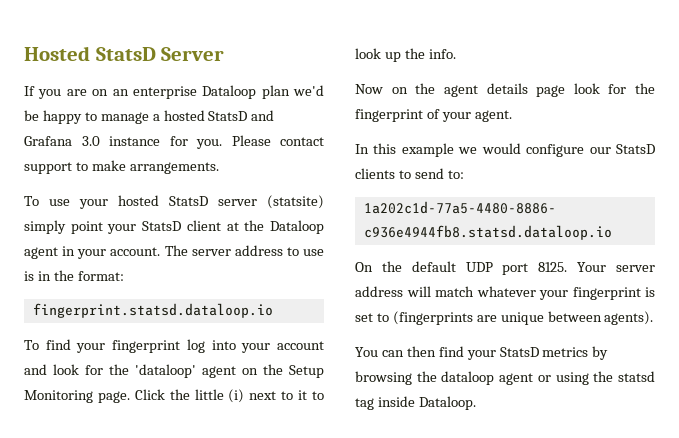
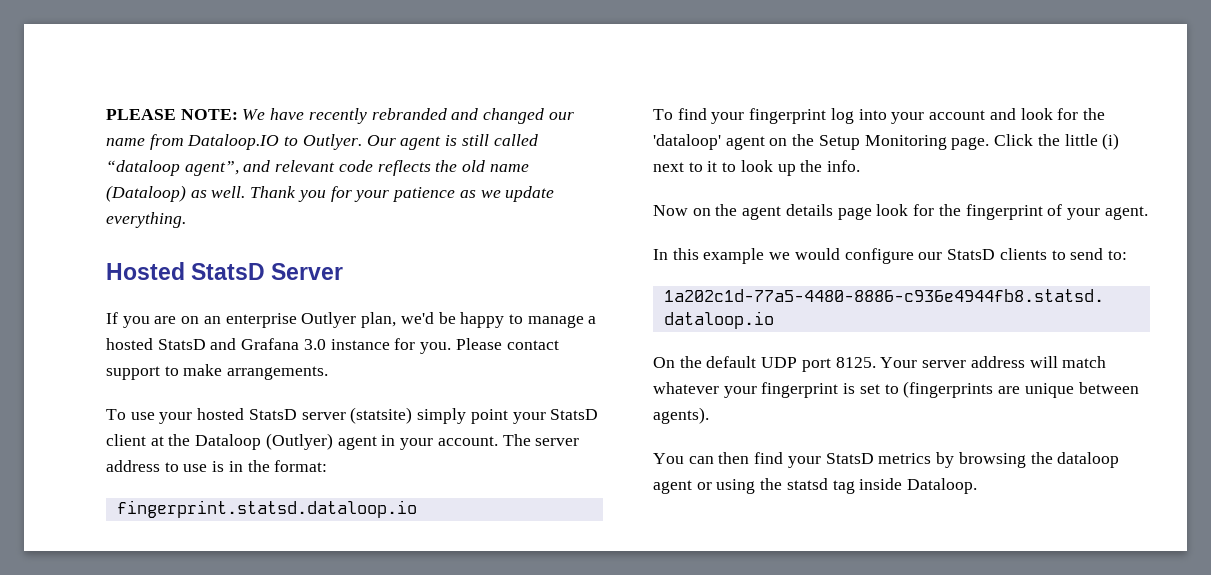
+ PLEASE NOTE: We have recently rebranded and changed our name from Dataloop.IO to Outlyer. Our agent is still called “dataloop agent”, and relevant code reflects the old name (Dataloop) as well. Thank you for your patience as we update everything.
- If you are on an enterprise Dataloop plan we'd be happy to manage a hosted StatsD and Grafana 3.0 instance for you.
+ If you are on an enterprise Outlyer plan, we'd be happy to manage a hosted StatsD and Grafana 3.0 instance for you.
- To use your hosted StatsD server (statsite) simply point your StatsD client at the Dataloop agent in your account.
+ To use your hosted StatsD server (statsite) simply point your StatsD client at the Dataloop (Outlyer) agent in your account.

